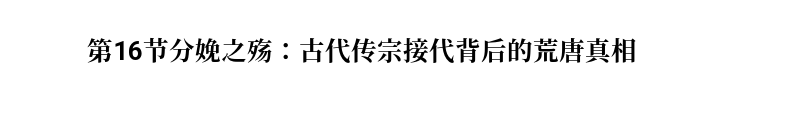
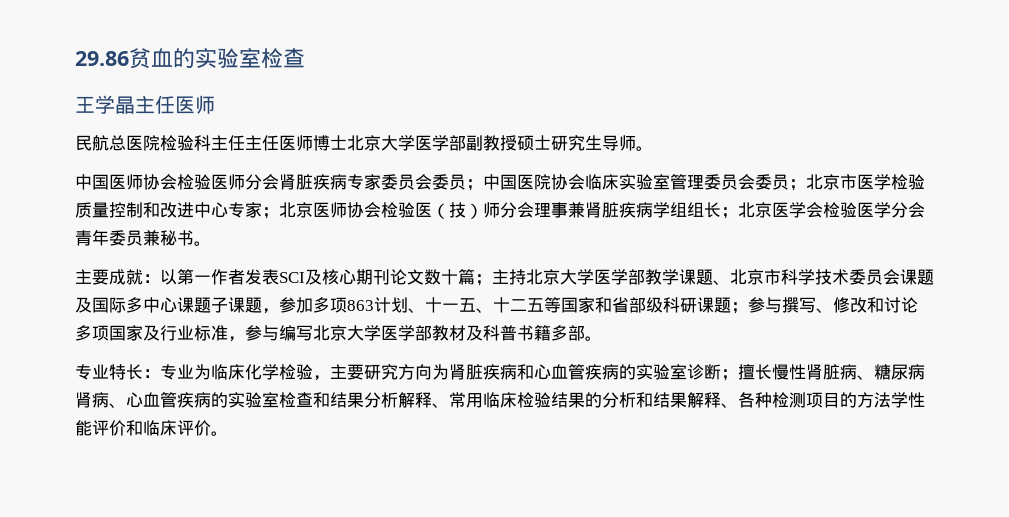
- 第16节分娩之殇：古代传宗接代背后的荒唐真相
+ 29.86贫血的实验室检查
+ 王学晶主任医师
+ 民航总医院检验科主任主任医师博士北京大学医学部副教授硕士研究生导师。
+ 中国医师协会检验医师分会肾脏疾病专家委员会委员；中国医院协会临床实验室管理委员会委员；北京市医学检验质量控制和改进中心专家；北京医师协会检验医（技）师分会理事兼肾脏疾病学组组长；北京医学会检验医学分会青年委员兼秘书。
+ 主要成就：以第一作者发表SCI及核心期刊论文数十篇；主持北京大学医学部教学课题、北京市科学技术委员会课题及国际多中心课题子课题，参加多项863计划、十一五、十二五等国家和省部级科研课题；参与撰写、修改和讨论多项国家及行业标准，参与编写北京大学医学部教材及科普书籍多部。
+ 专业特长：专业为临床化学检验，主要研究方向为肾脏疾病和心血管疾病的实验室诊断；擅长慢性肾脏病、糖尿病肾病、心血管疾病的实验室检查和结果分析解释、常用临床检验结果的分析和结果解释、各种检测项目的方法学性能评价和临床评价。

